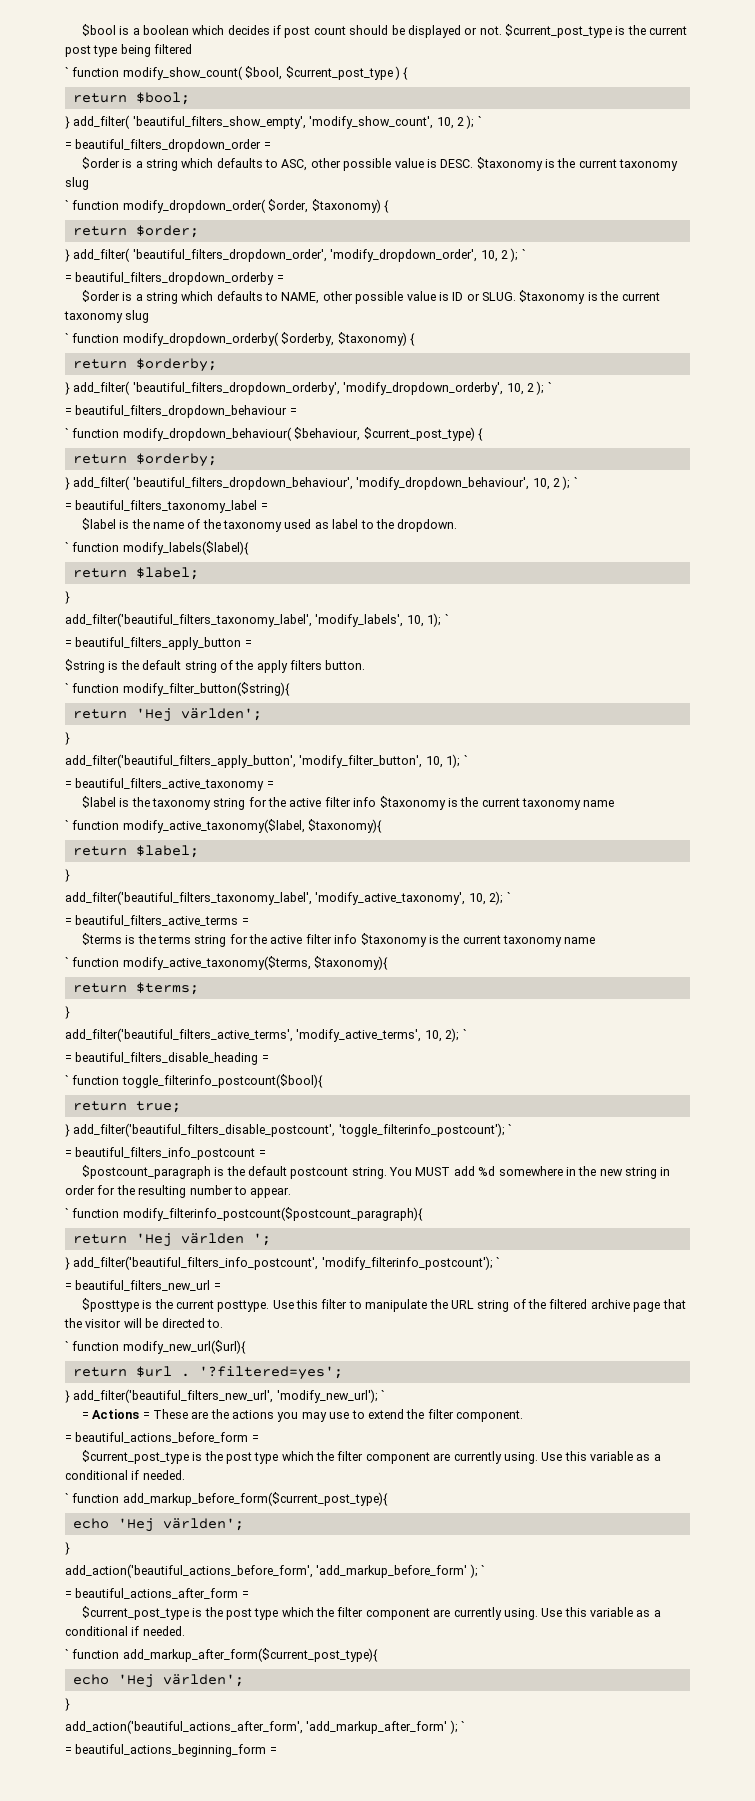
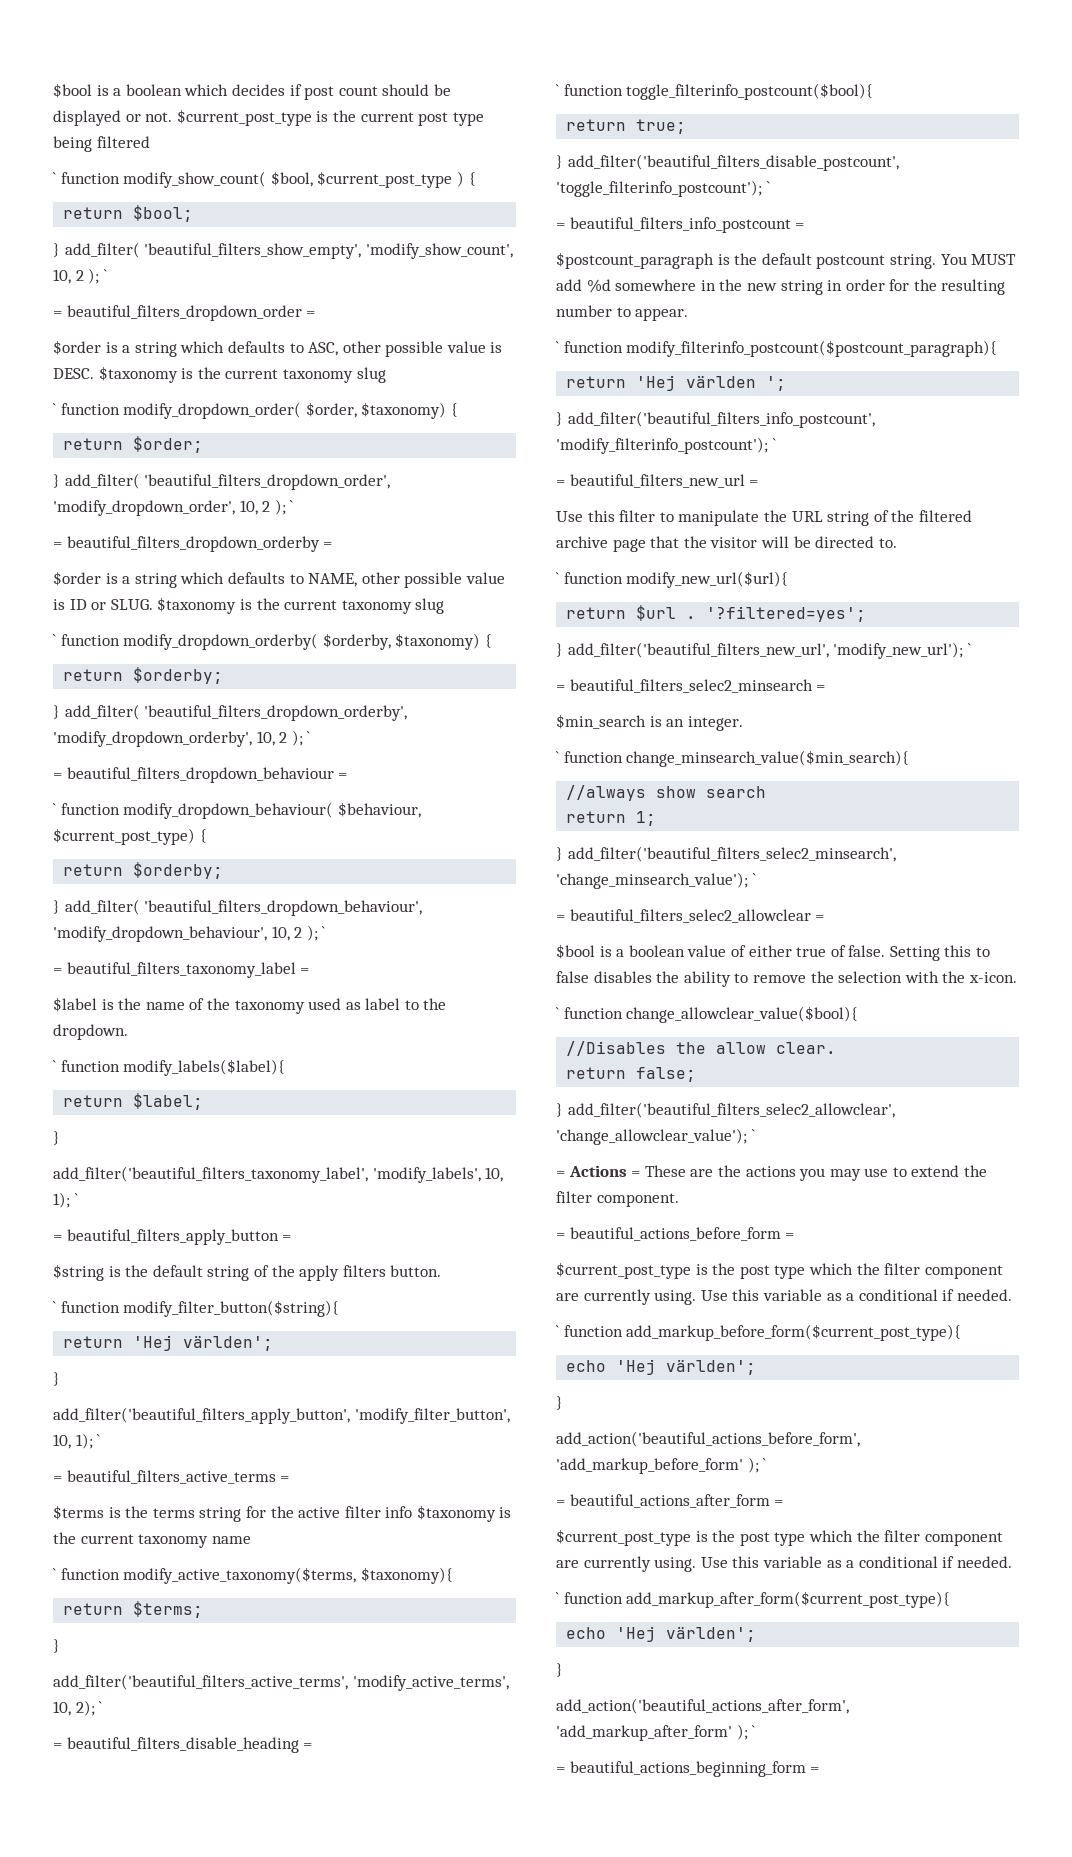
- = beautiful_filters_active_taxonomy =
- $label is the taxonomy string for the active filter info $taxonomy is the current taxonomy name
- ` function modify_active_taxonomy($label, $taxonomy){
- return $label;
- }
- add_filter('beautiful_filters_taxonomy_label', 'modify_active_taxonomy', 10, 2); `
- $posttype is the current posttype.
+ = beautiful_filters_selec2_minsearch =
+ $min_search is an integer.
+ ` function change_minsearch_value($min_search){
+ //always show search
+ return 1;
+ } add_filter('beautiful_filters_selec2_minsearch', 'change_minsearch_value'); `
+ = beautiful_filters_selec2_allowclear =
+ $bool is a boolean value of either true of false. Setting this to false disables the ability to remove the selection with the x-icon.
+ ` function change_allowclear_value($bool){
+ //Disables the allow clear.
+ return false;
+ } add_filter('beautiful_filters_selec2_allowclear', 'change_allowclear_value'); `

